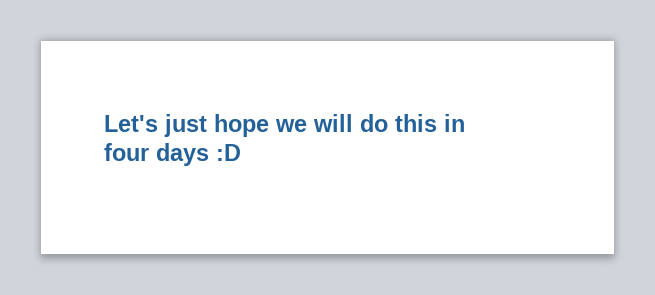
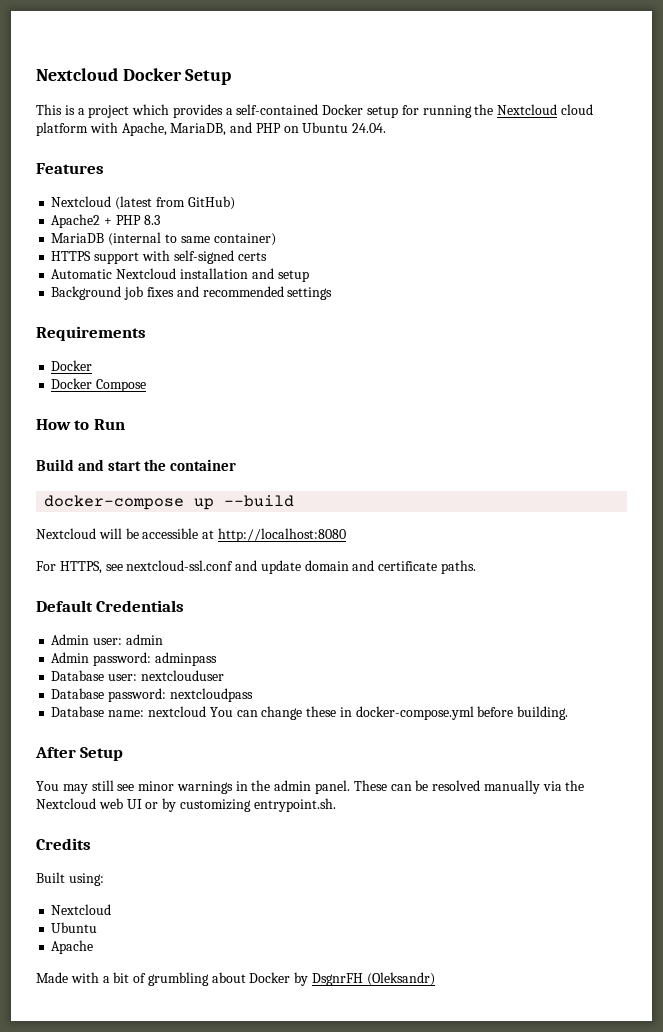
- Let's just hope we will do this in four days :D
+ Nextcloud Docker Setup
+ This is a project which provides a self-contained Docker setup for running the Nextcloud cloud platform with Apache, MariaDB, and PHP on Ubuntu 24.04.
+ Features
+ Nextcloud (latest from GitHub)
+ Apache2 + PHP 8.3
+ MariaDB (internal to same container)
+ HTTPS support with self-signed certs
+ Automatic Nextcloud installation and setup
+ Background job fixes and recommended settings
+ Requirements
+ Docker
+ Docker Compose
+ How to Run
+ Build and start the container
+ docker-compose up --build
+ Nextcloud will be accessible at http://localhost:8080
+ For HTTPS, see nextcloud-ssl.conf and update domain and certificate paths.
+ Default Credentials
+ Admin user: admin
+ Admin password: adminpass
+ Database user: nextclouduser
+ Database password: nextcloudpass
+ Database name: nextcloud You can change these in docker-compose.yml before building.
+ After Setup
+ You may still see minor warnings in the admin panel. These can be resolved manually via the Nextcloud web UI or by customizing entrypoint.sh.
+ Credits
+ Built using:
+ Nextcloud
+ Ubuntu
+ Apache
+ Made with a bit of grumbling about Docker by DsgnrFH (Oleksandr)

